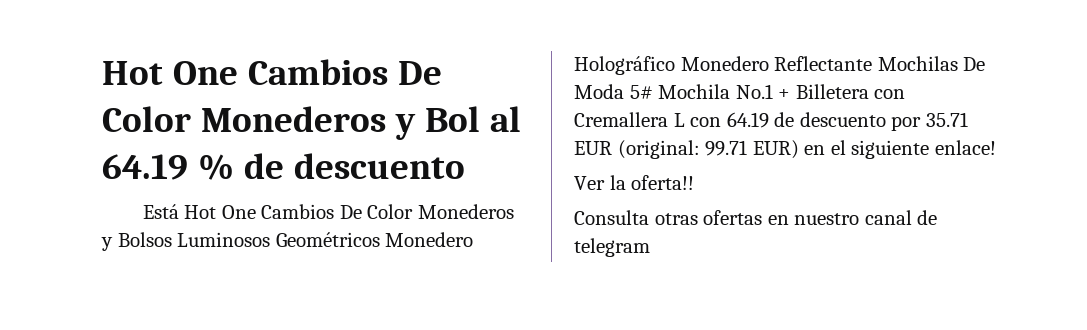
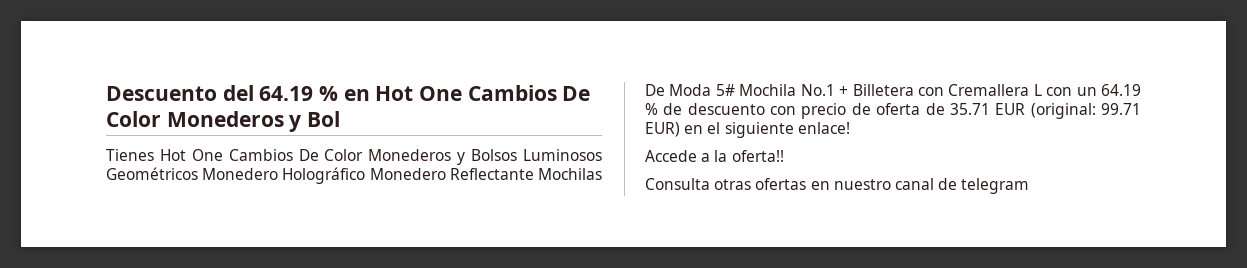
- Hot One Cambios De Color Monederos y Bol al 64.19 % de descuento
- Está Hot One Cambios De Color Monederos y Bolsos Luminosos Geométricos Monedero Holográfico Monedero Reflectante Mochilas De Moda 5# Mochila No.1 + Billetera con Cremallera L con 64.19 de descuento por 35.71 EUR (original: 99.71 EUR) en el siguiente enlace!
+ Descuento del 64.19 % en Hot One Cambios De Color Monederos y Bol
+ Tienes Hot One Cambios De Color Monederos y Bolsos Luminosos Geométricos Monedero Holográfico Monedero Reflectante Mochilas De Moda 5# Mochila No.1 + Billetera con Cremallera L con un 64.19 % de descuento con precio de oferta de 35.71 EUR (original: 99.71 EUR) en el siguiente enlace!
- Ver la oferta!!
+ Accede a la oferta!!

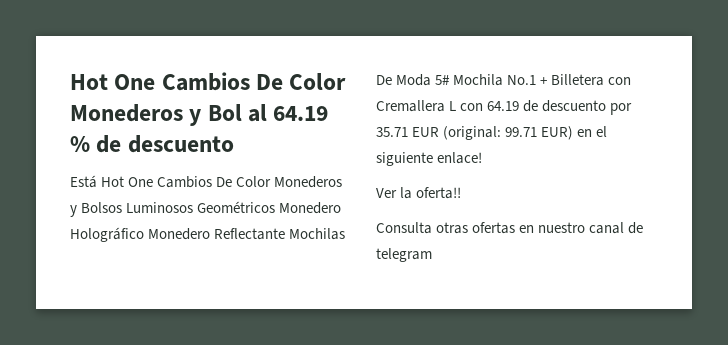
- Descuento del 64.19 % en Hot One Cambios De Color Monederos y Bol
- Tienes Hot One Cambios De Color Monederos y Bolsos Luminosos Geométricos Monedero Holográfico Monedero Reflectante Mochilas De Moda 5# Mochila No.1 + Billetera con Cremallera L con un 64.19 % de descuento con precio de oferta de 35.71 EUR (original: 99.71 EUR) en el siguiente enlace!
+ Hot One Cambios De Color Monederos y Bol al 64.19 % de descuento
+ Está Hot One Cambios De Color Monederos y Bolsos Luminosos Geométricos Monedero Holográfico Monedero Reflectante Mochilas De Moda 5# Mochila No.1 + Billetera con Cremallera L con 64.19 de descuento por 35.71 EUR (original: 99.71 EUR) en el siguiente enlace!
- Accede a la oferta!!
+ Ver la oferta!!

